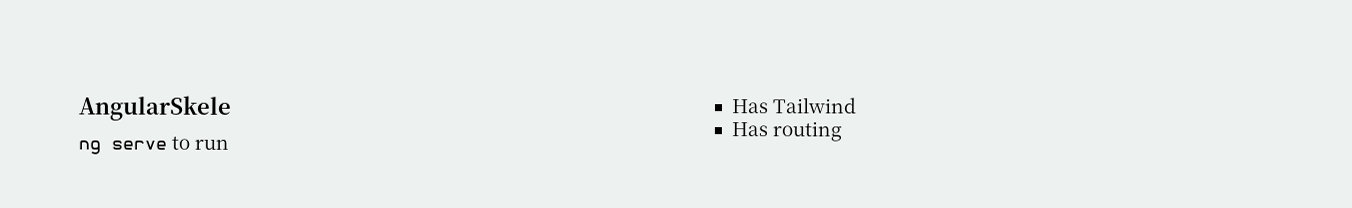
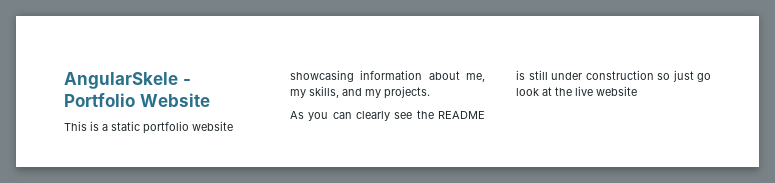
- AngularSkele
- ng serve to run
- Has Tailwind
- Has routing
+ AngularSkele - Portfolio Website
+ This is a static portfolio website showcasing information about me, my skills, and my projects.
+ As you can clearly see the README is still under construction so just go look at the live website

